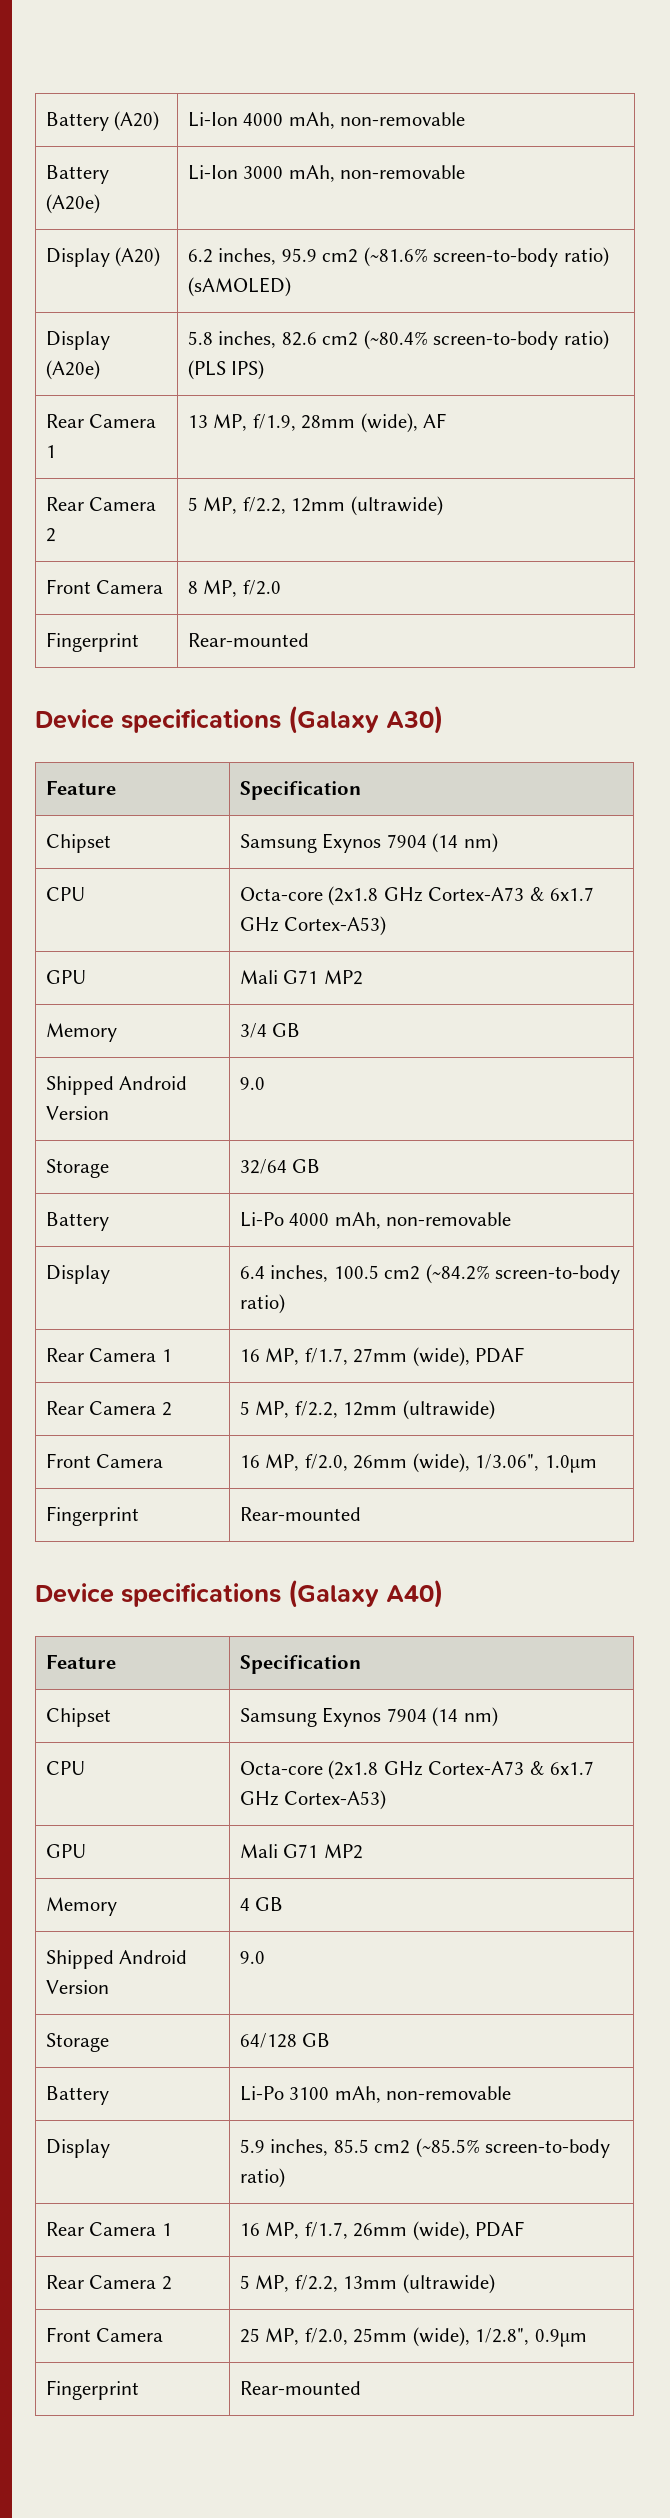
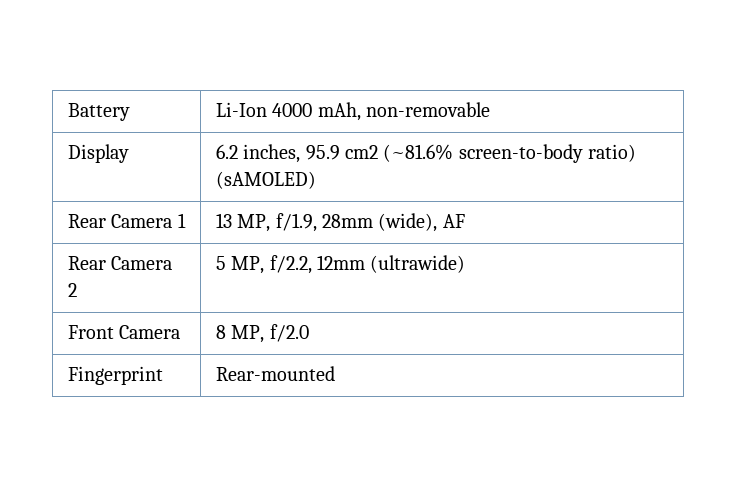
- Battery (A20) | Li-Ion 4000 mAh, non-removable
+ Battery | Li-Ion 4000 mAh, non-removable
- Battery (A20e) | Li-Ion 3000 mAh, non-removable
- Display (A20) | 6.2 inches, 95.9 cm2 (~81.6% screen-to-body ratio) (sAMOLED)
+ Display | 6.2 inches, 95.9 cm2 (~81.6% screen-to-body ratio) (sAMOLED)
- Display (A20e) | 5.8 inches, 82.6 cm2 (~80.4% screen-to-body ratio) (PLS IPS)
- Device specifications (Galaxy A30)
- Feature | Specification
- Chipset | Samsung Exynos 7904 (14 nm)
- CPU | Octa-core (2x1.8 GHz Cortex-A73 & 6x1.7 GHz Cortex-A53)
- GPU | Mali G71 MP2
- Memory | 3/4 GB
- Shipped Android Version | 9.0
- Storage | 32/64 GB
- Battery | Li-Po 4000 mAh, non-removable
- Display | 6.4 inches, 100.5 cm2 (~84.2% screen-to-body ratio)
- Rear Camera 1 | 16 MP, f/1.7, 27mm (wide), PDAF
- Rear Camera 2 | 5 MP, f/2.2, 12mm (ultrawide)
- Front Camera | 16 MP, f/2.0, 26mm (wide), 1/3.06", 1.0µm
- Fingerprint | Rear-mounted
- Device specifications (Galaxy A40)
- Feature | Specification
- Chipset | Samsung Exynos 7904 (14 nm)
- CPU | Octa-core (2x1.8 GHz Cortex-A73 & 6x1.7 GHz Cortex-A53)
- GPU | Mali G71 MP2
- Memory | 4 GB
- Shipped Android Version | 9.0
- Storage | 64/128 GB
- Battery | Li-Po 3100 mAh, non-removable
- Display | 5.9 inches, 85.5 cm2 (~85.5% screen-to-body ratio)
- Rear Camera 1 | 16 MP, f/1.7, 26mm (wide), PDAF
- Rear Camera 2 | 5 MP, f/2.2, 13mm (ultrawide)
- Front Camera | 25 MP, f/2.0, 25mm (wide), 1/2.8", 0.9µm
- Fingerprint | Rear-mounted

